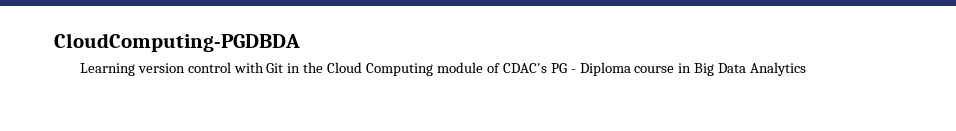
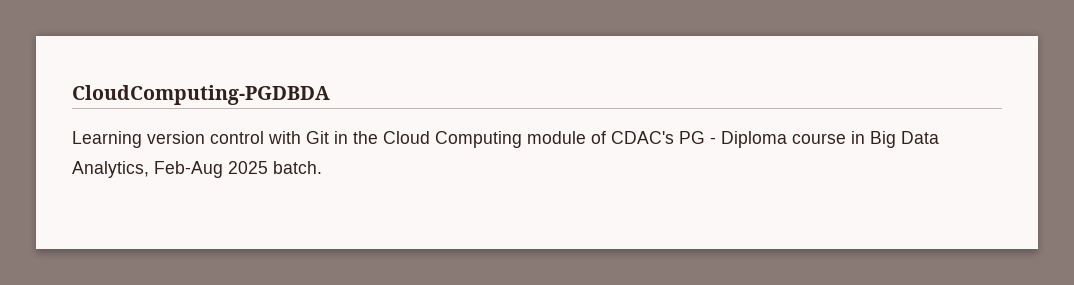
- Learning version control with Git in the Cloud Computing module of CDAC's PG - Diploma course in Big Data Analytics
+ Learning version control with Git in the Cloud Computing module of CDAC's PG - Diploma course in Big Data Analytics, Feb-Aug 2025 batch.

